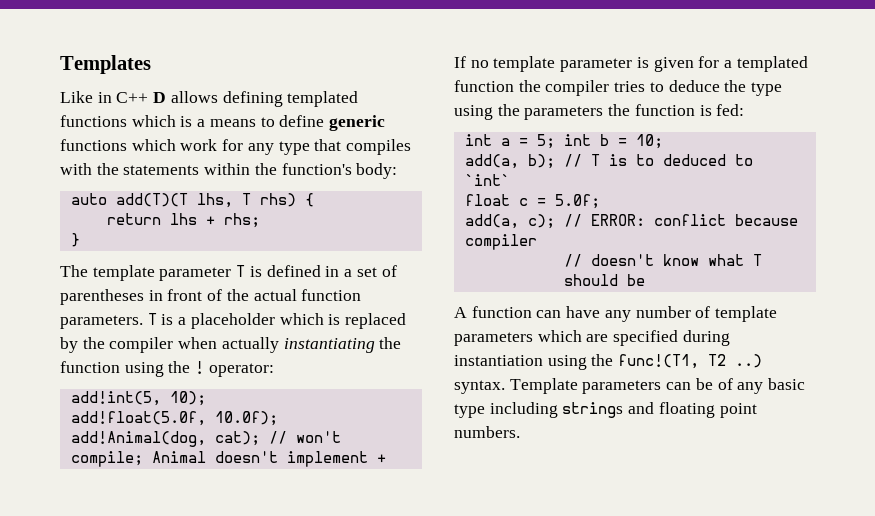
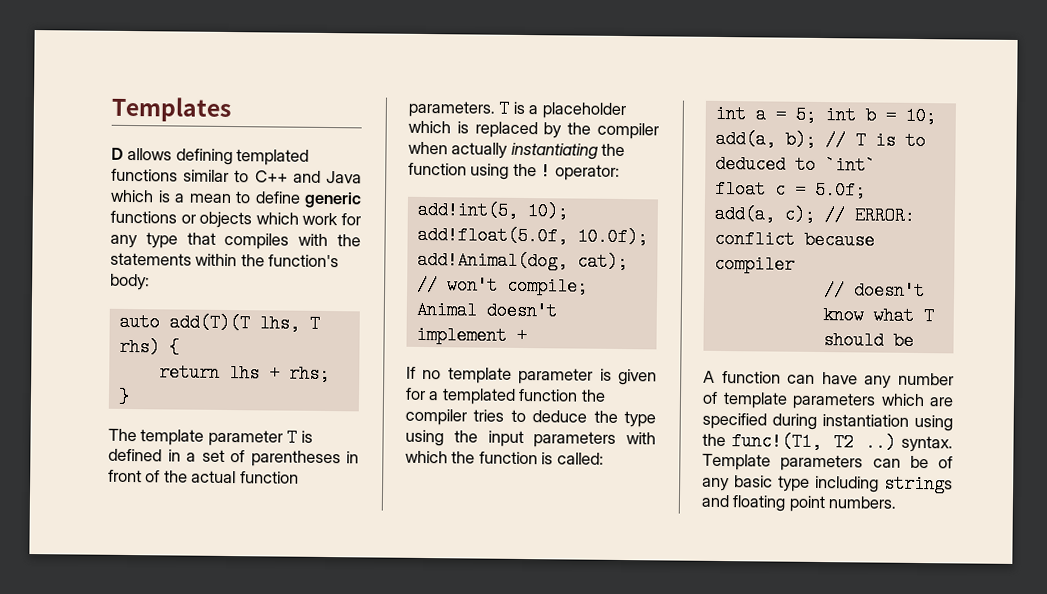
- Like in C++ D allows defining templated functions which is a means to define generic functions which work for any type that compiles with the statements within the function's body:
+ D allows defining templated functions similar to C++ and Java which is a mean to define generic functions or objects which work for any type that compiles with the statements within the function's body:
- If no template parameter is given for a templated function the compiler tries to deduce the type using the parameters the function is fed:
+ If no template parameter is given for a templated function the compiler tries to deduce the type using the input parameters with which the function is called:

